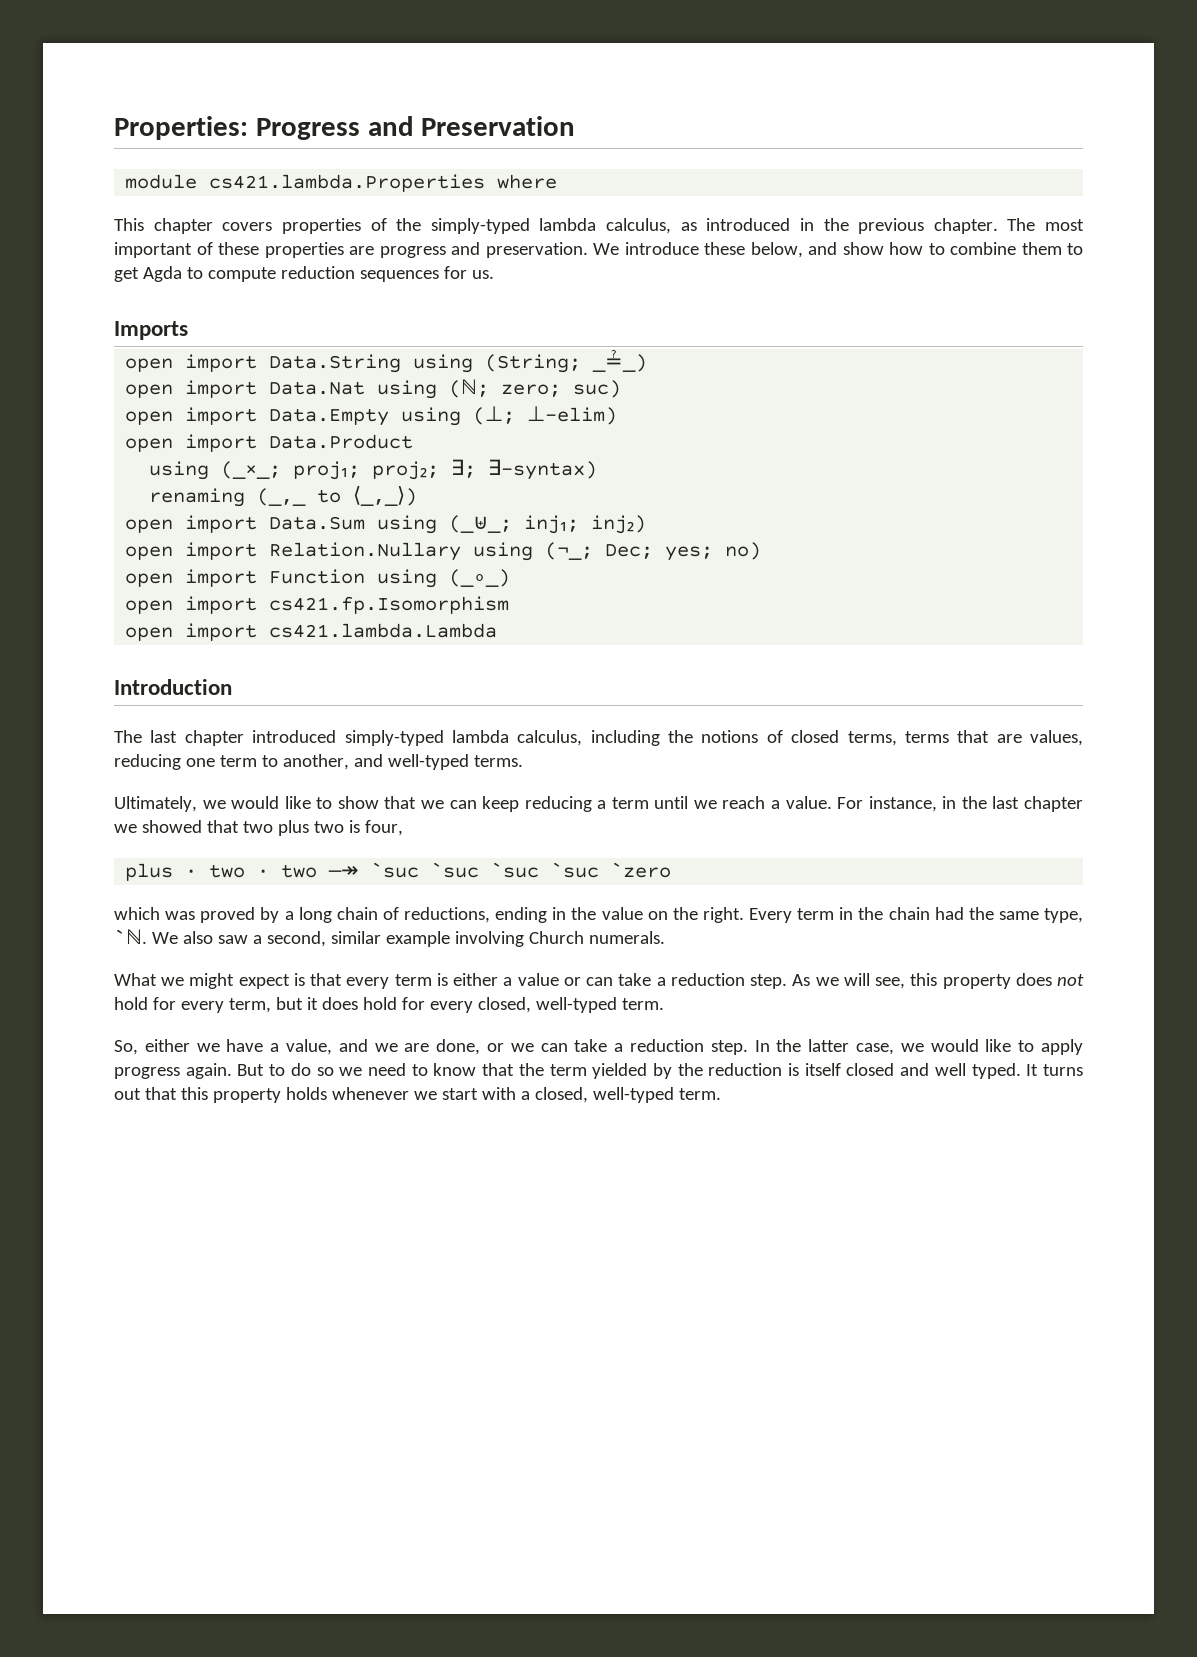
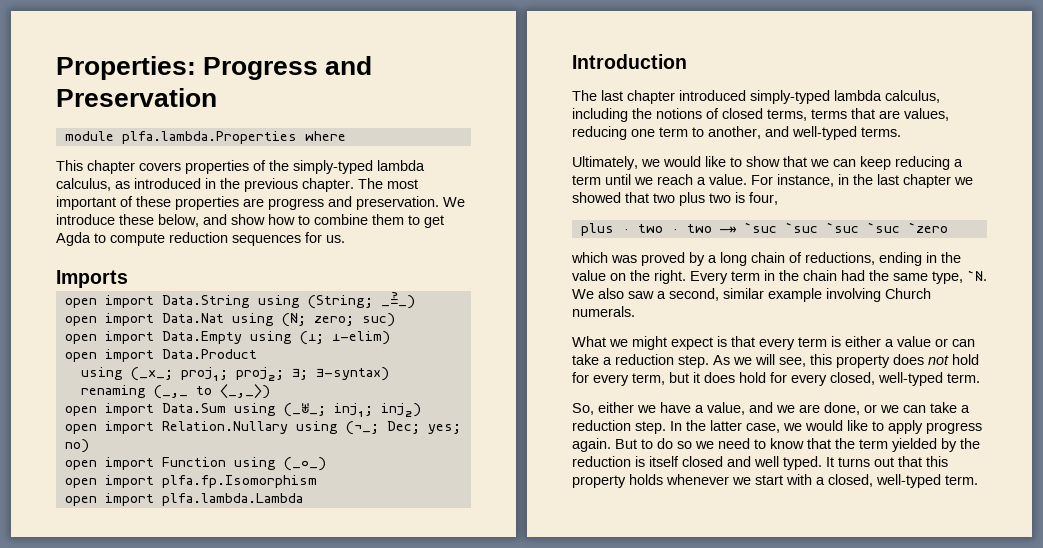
- module cs421.lambda.Properties where
+ module plfa.lambda.Properties where
- open import cs421.fp.Isomorphism
- open import cs421.lambda.Lambda
+ open import plfa.fp.Isomorphism
+ open import plfa.lambda.Lambda

